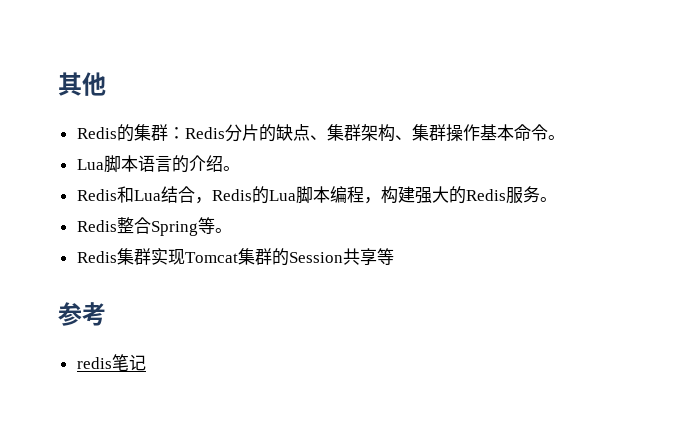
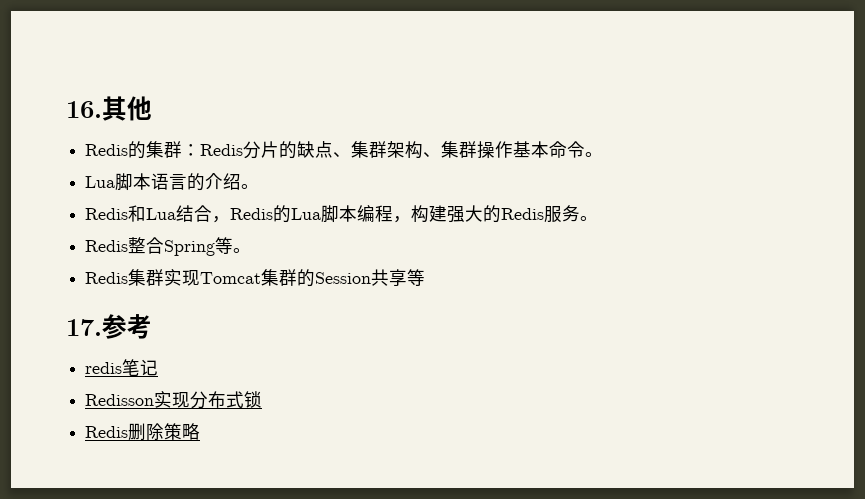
- 其他
+ 16.其他
- 参考
+ 17.参考
+ Redisson实现分布式锁
+ Redis删除策略

